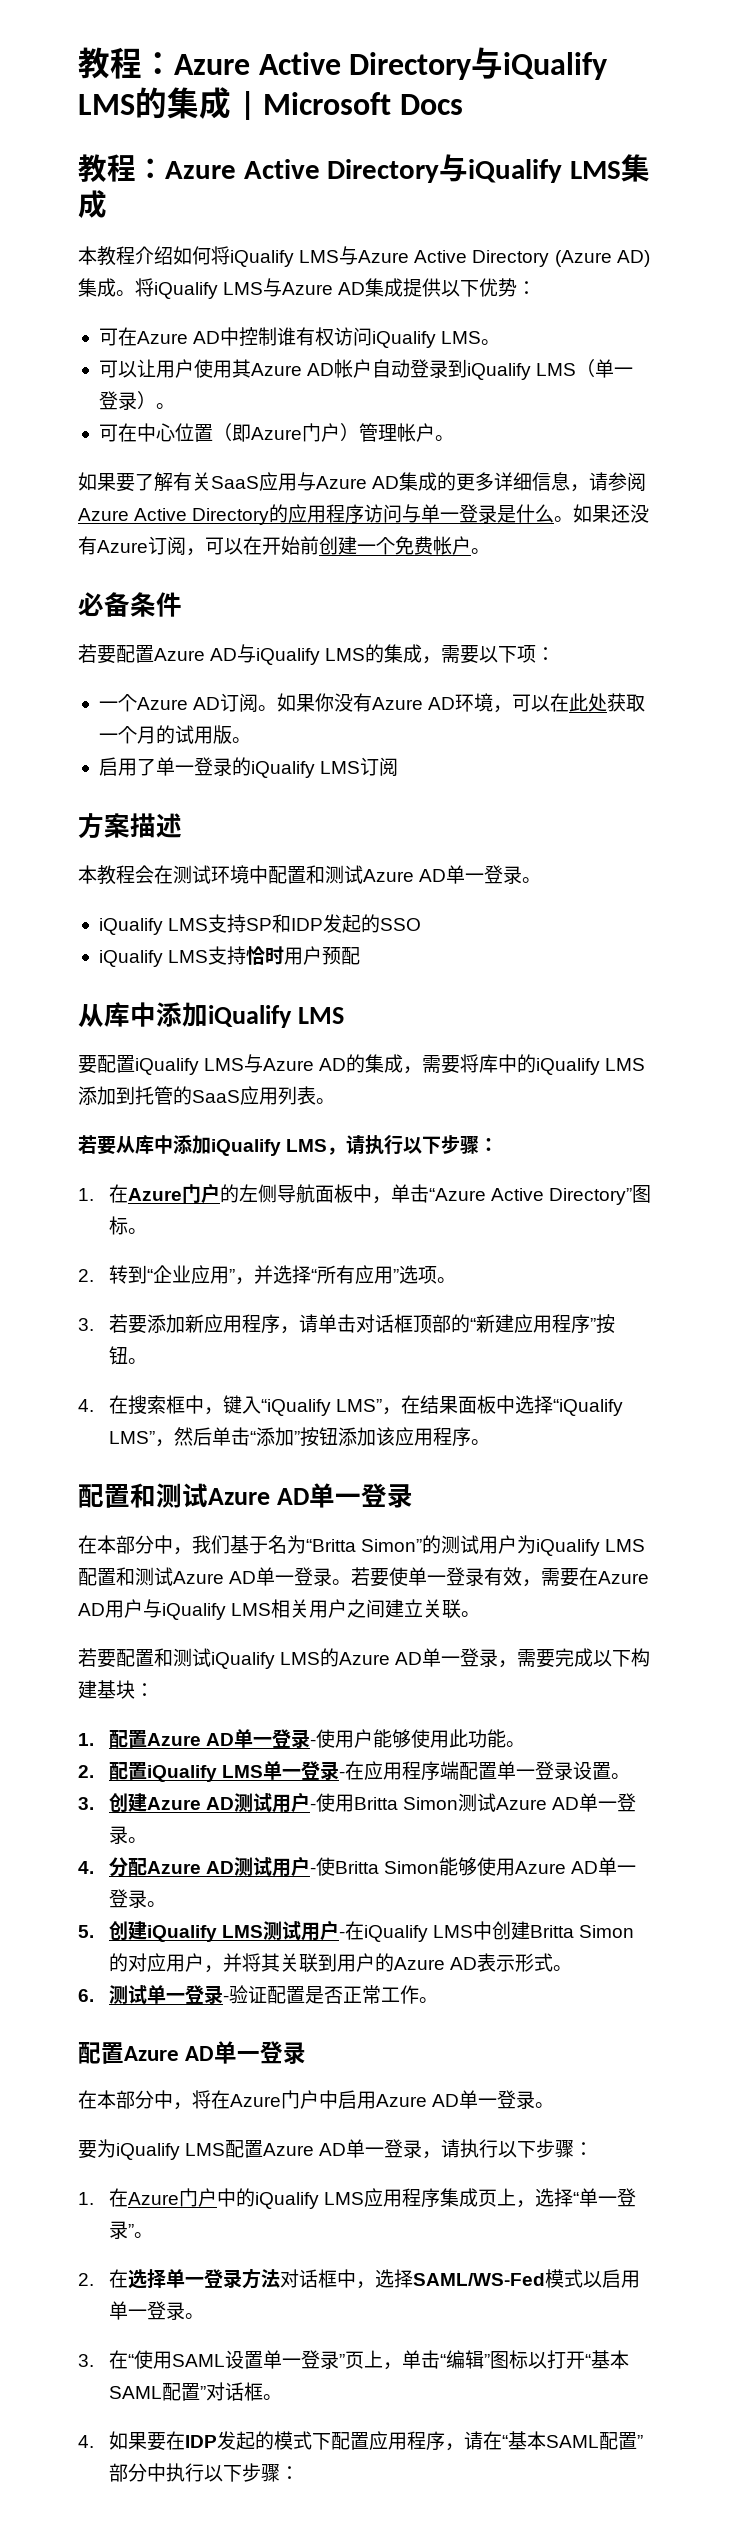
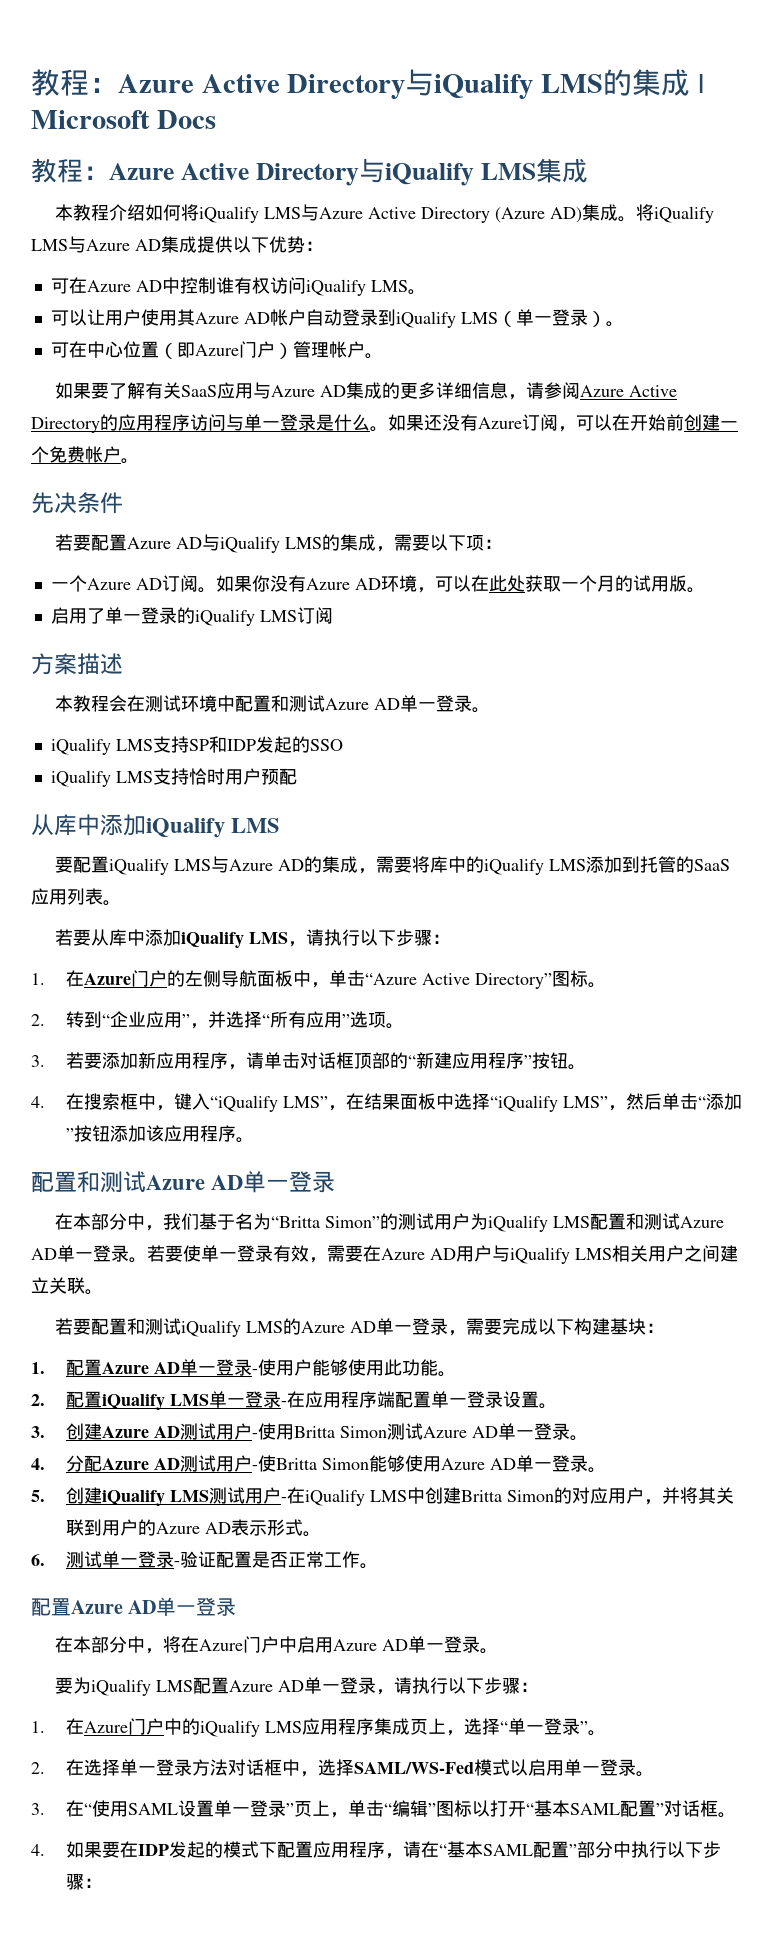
- 必备条件
+ 先决条件

